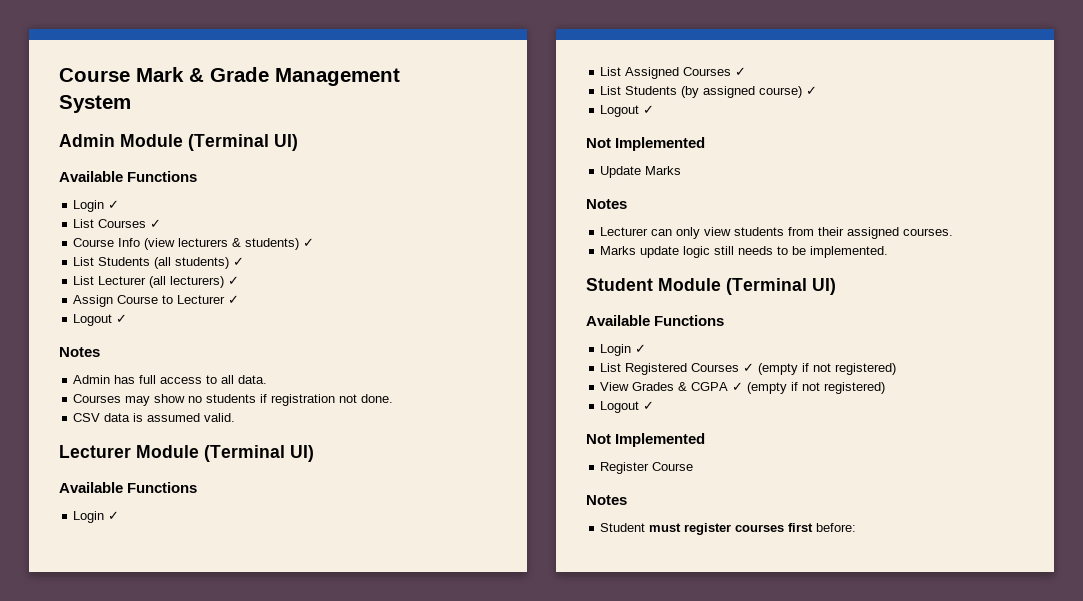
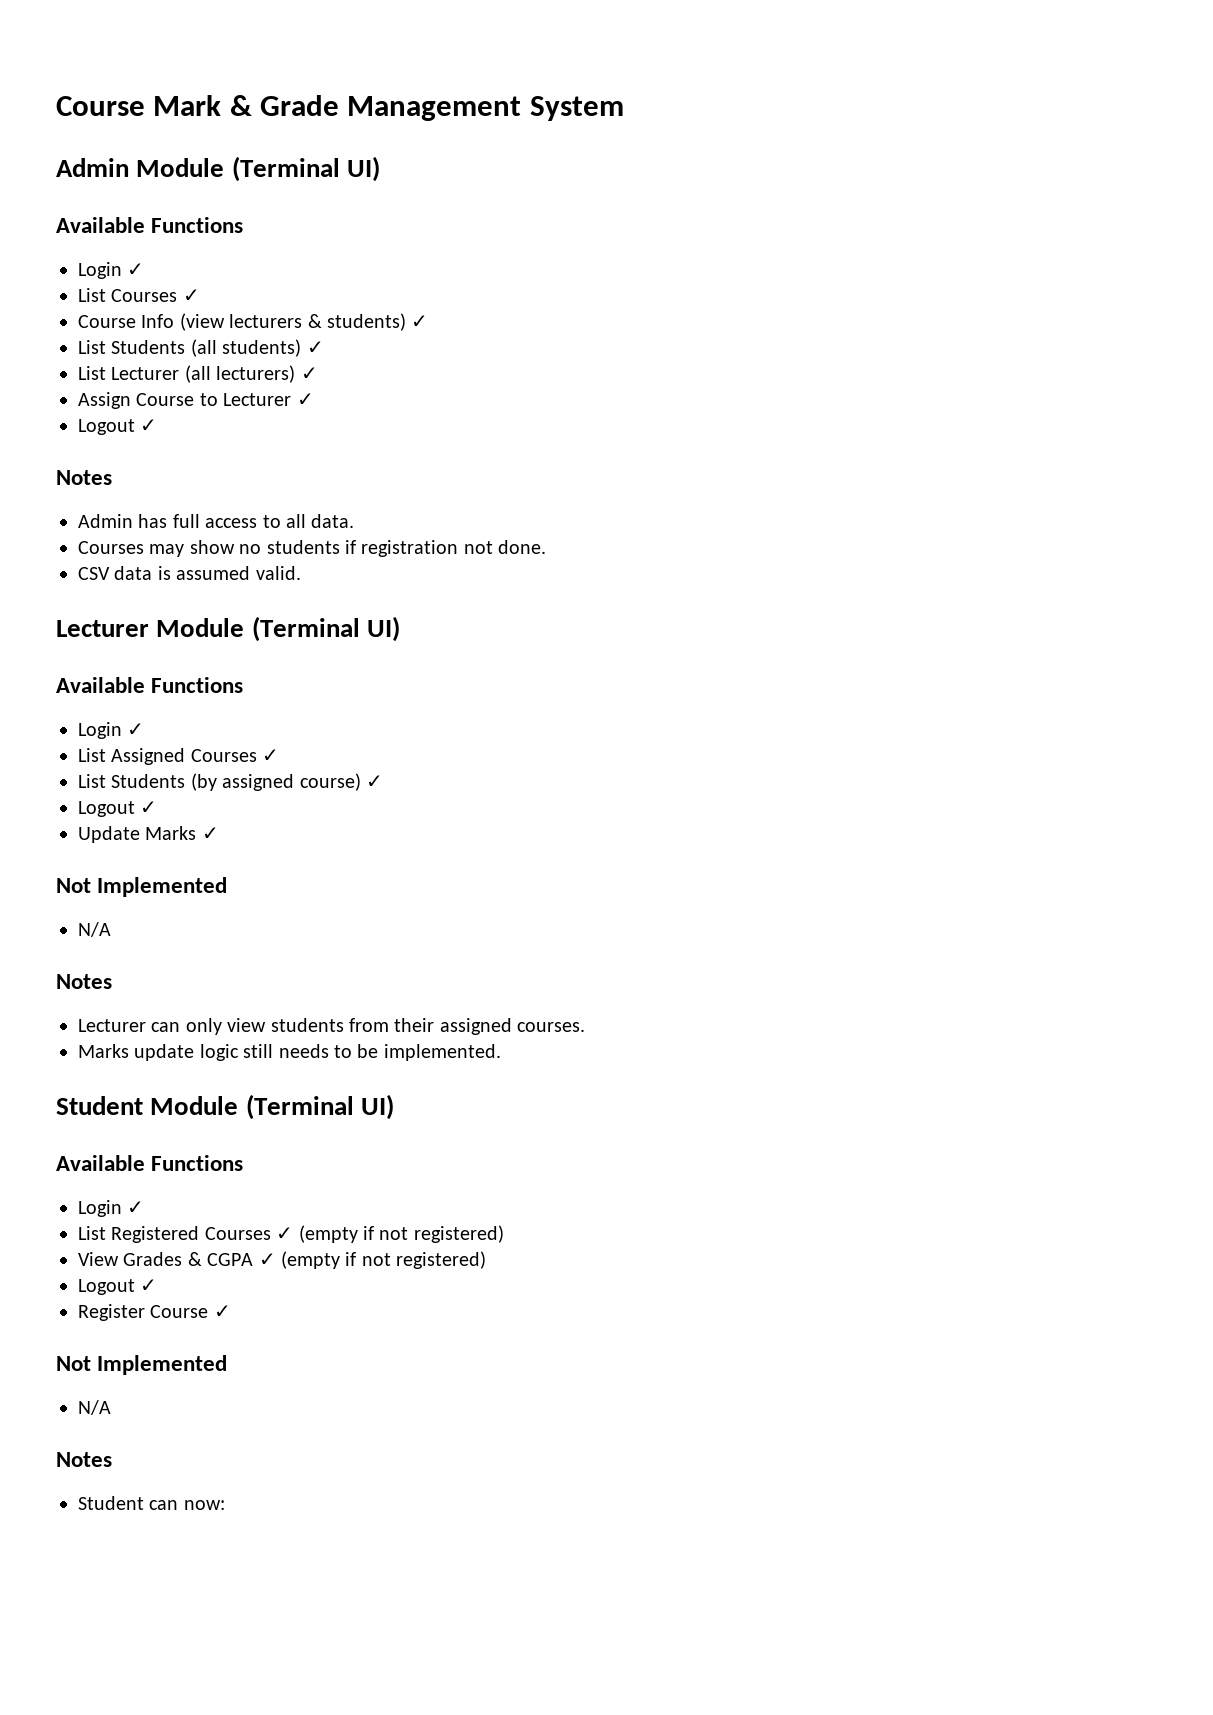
  List Students (by assigned course) ✓
  Logout ✓
+ Update Marks ✓
  Not Implemented
- Update Marks
+ N/A
  View Grades & CGPA ✓ (empty if not registered)
  Logout ✓
+ Register Course ✓
  Not Implemented
- Register Course
+ N/A
- Student must register courses first before:
+ Student can now:

